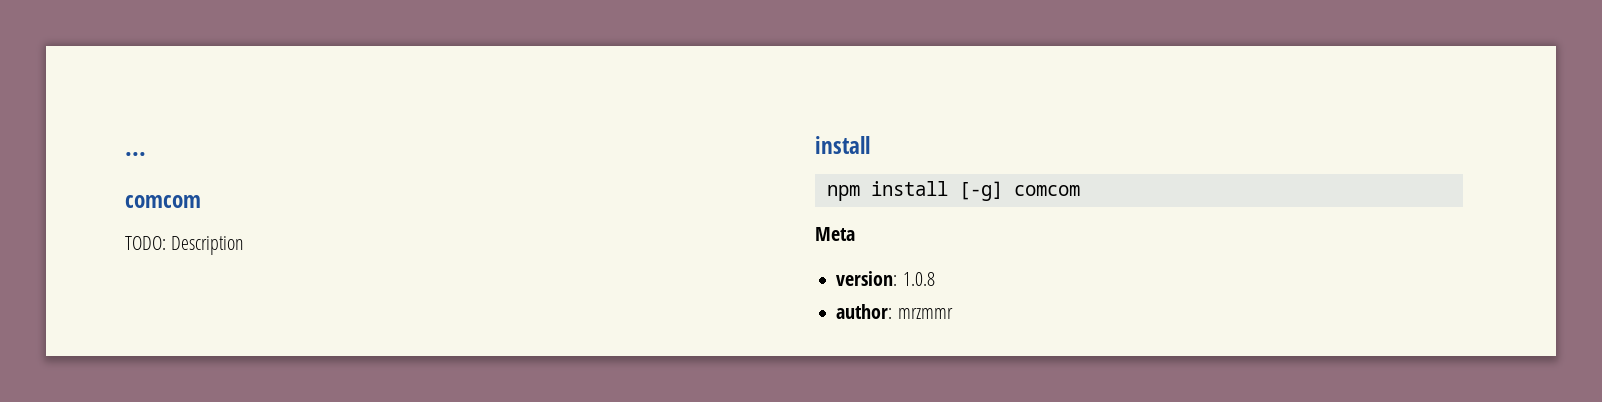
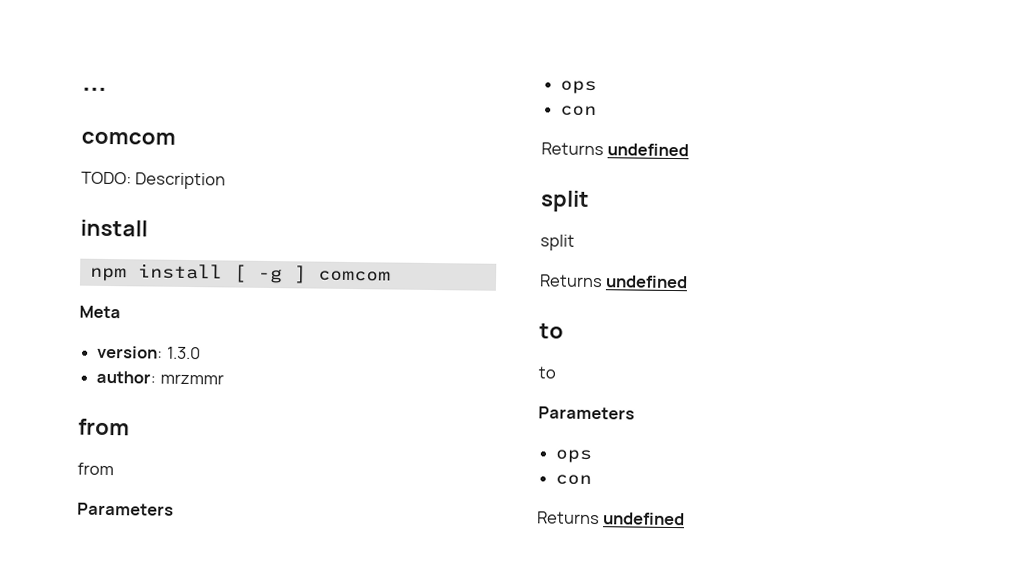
- npm install [-g] comcom
+ npm install [ -g ] comcom
- version: 1.0.8
+ version: 1.3.0
  author: mrzmmr
+ from
+ from
+ Parameters
+ ops
+ con
+ Returns undefined
+ split
+ split
+ Returns undefined
+ to
+ to
+ Parameters
+ ops
+ con
+ Returns undefined

